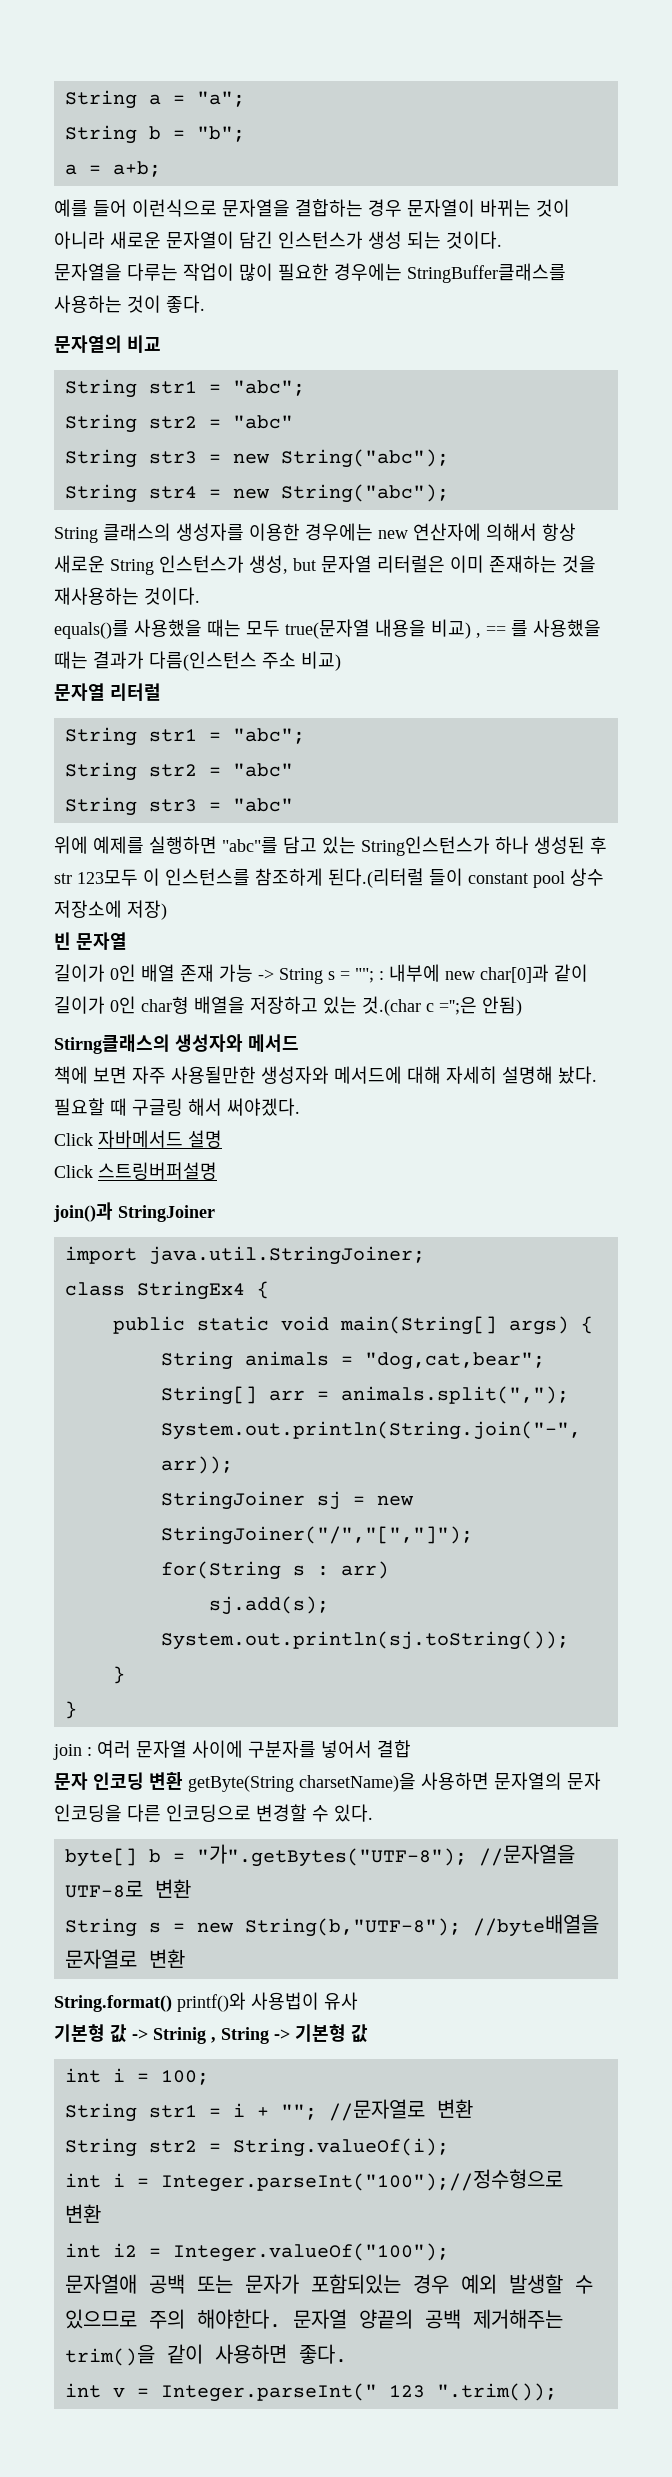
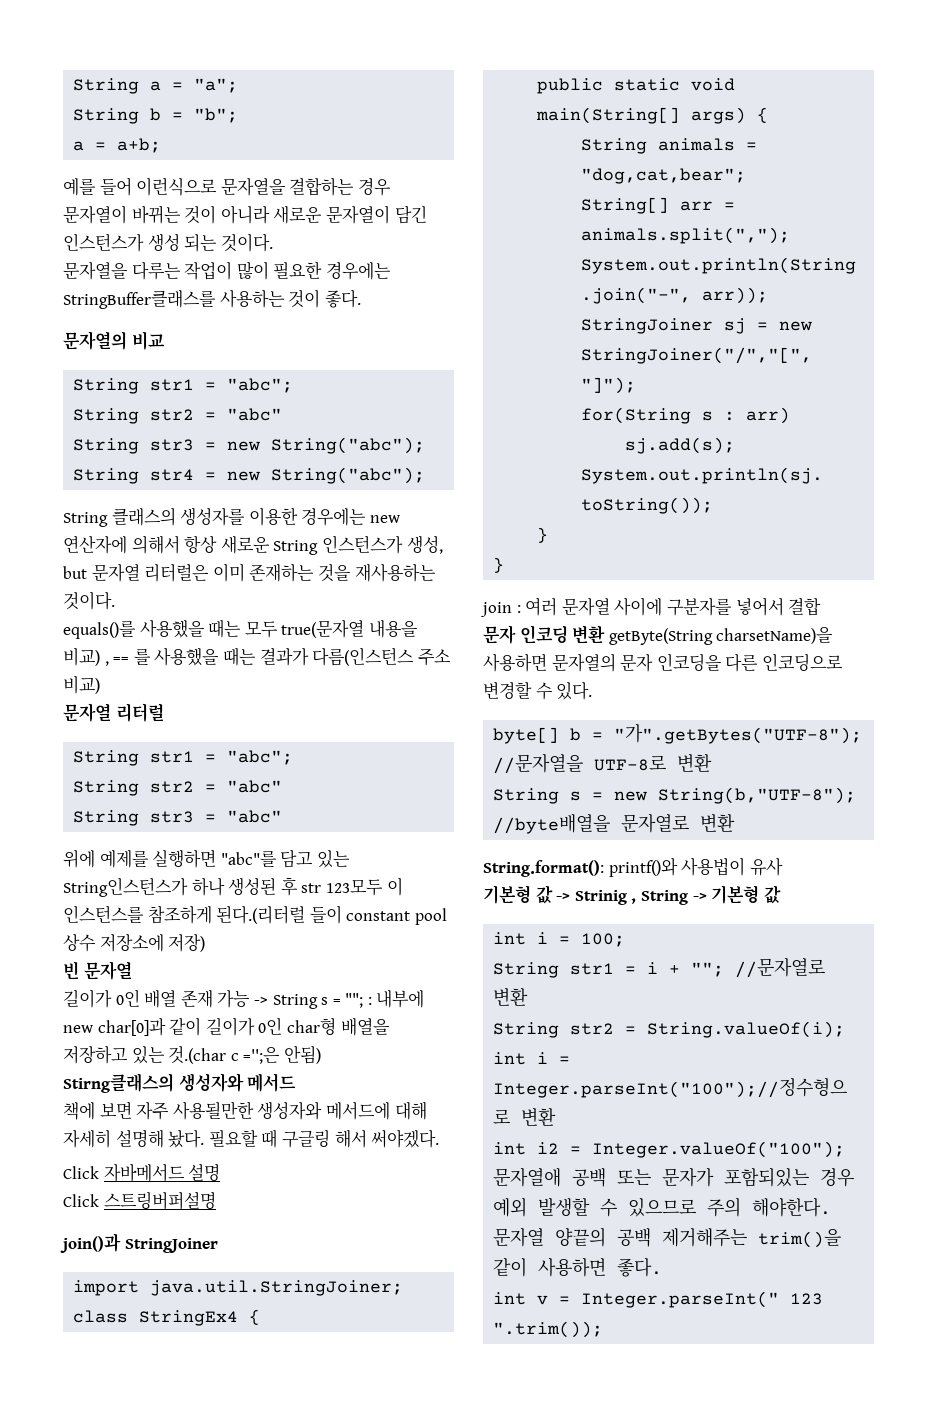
- String.format() printf()와 사용법이 유사
+ String.format(): printf()와 사용법이 유사

